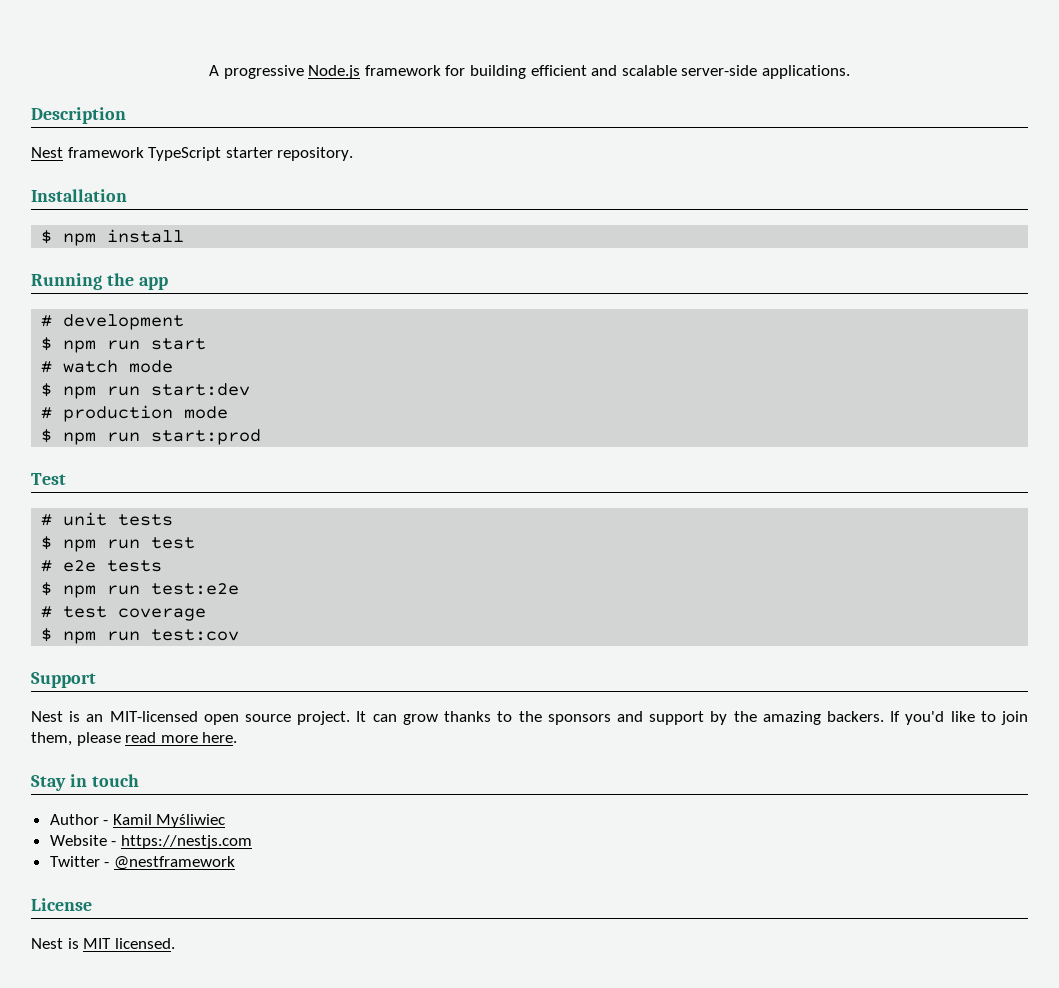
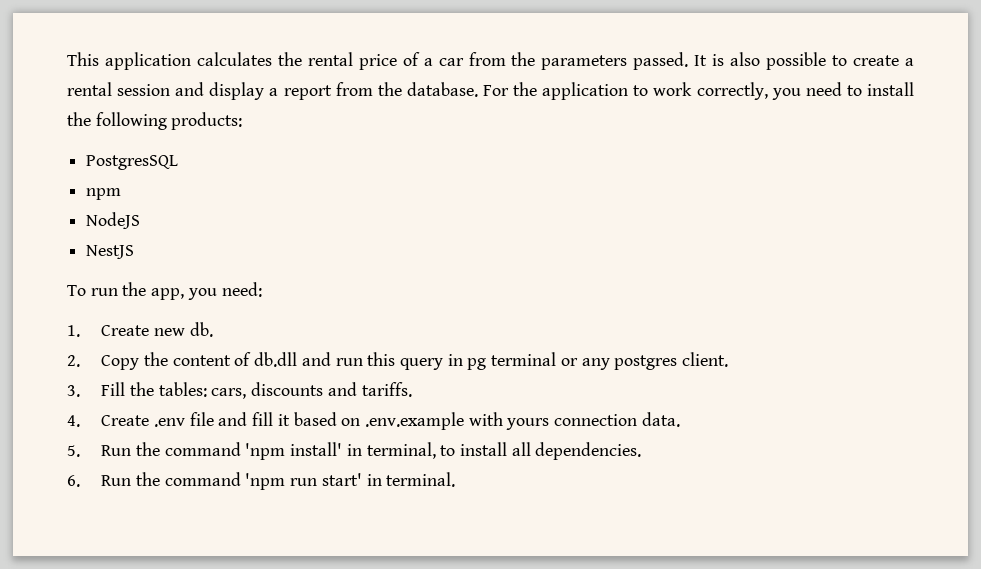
- A progressive Node.js framework for building efficient and scalable server-side applications.
- Description
- Nest framework TypeScript starter repository.
- Installation
- $ npm install
- Running the app
- # development
- $ npm run start
- # watch mode
- $ npm run start:dev
- # production mode
- $ npm run start:prod
- Test
- # unit tests
- $ npm run test
- # e2e tests
- $ npm run test:e2e
- # test coverage
- $ npm run test:cov
- Support
- Nest is an MIT-licensed open source project. It can grow thanks to the sponsors and support by the amazing backers. If you'd like to join them, please read more here.
- Stay in touch
- Author - Kamil Myśliwiec
- Website - https://nestjs.com
- Twitter - @nestframework
- License
- Nest is MIT licensed.
+ This application calculates the rental price of a car from the parameters passed. It is also possible to create a rental session and display a report from the database. For the application to work correctly, you need to install the following products:
+ PostgresSQL
+ npm
+ NodeJS
+ NestJS
+ To run the app, you need:
+ 1. Create new db.
+ 2. Copy the content of db.dll and run this query in pg terminal or any postgres client.
+ 3. Fill the tables: cars, discounts and tariffs.
+ 4. Create .env file and fill it based on .env.example with yours connection data.
+ 5. Run the command 'npm install' in terminal, to install all dependencies.
+ 6. Run the command 'npm run start' in terminal.

